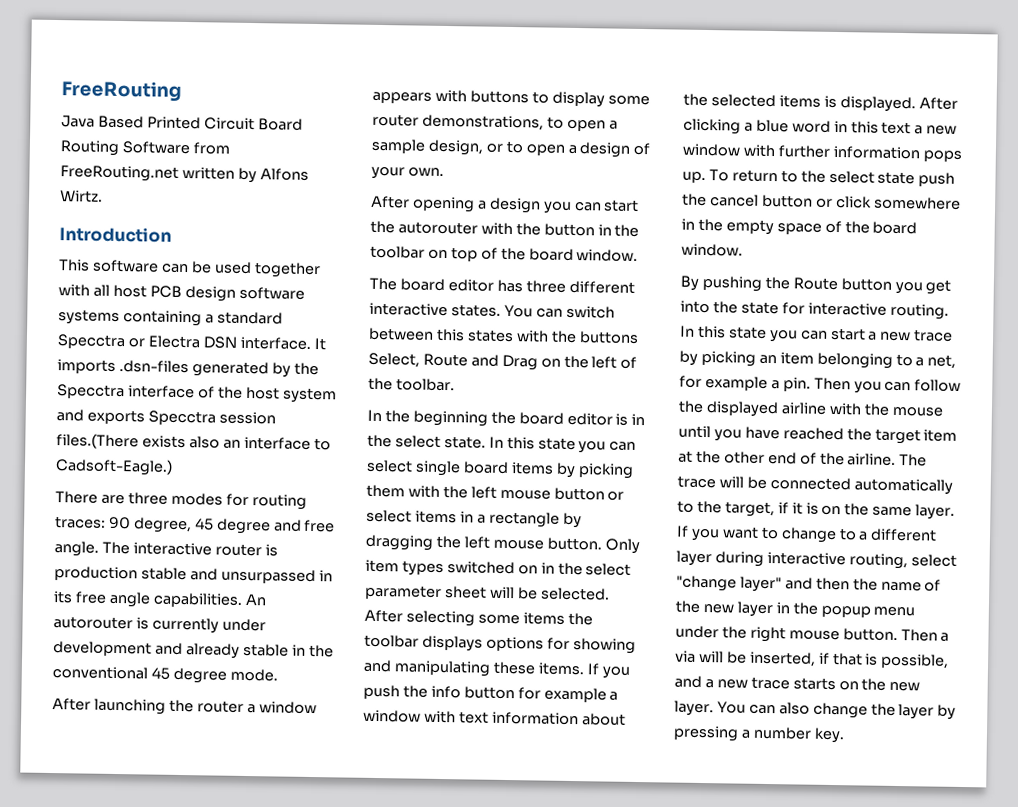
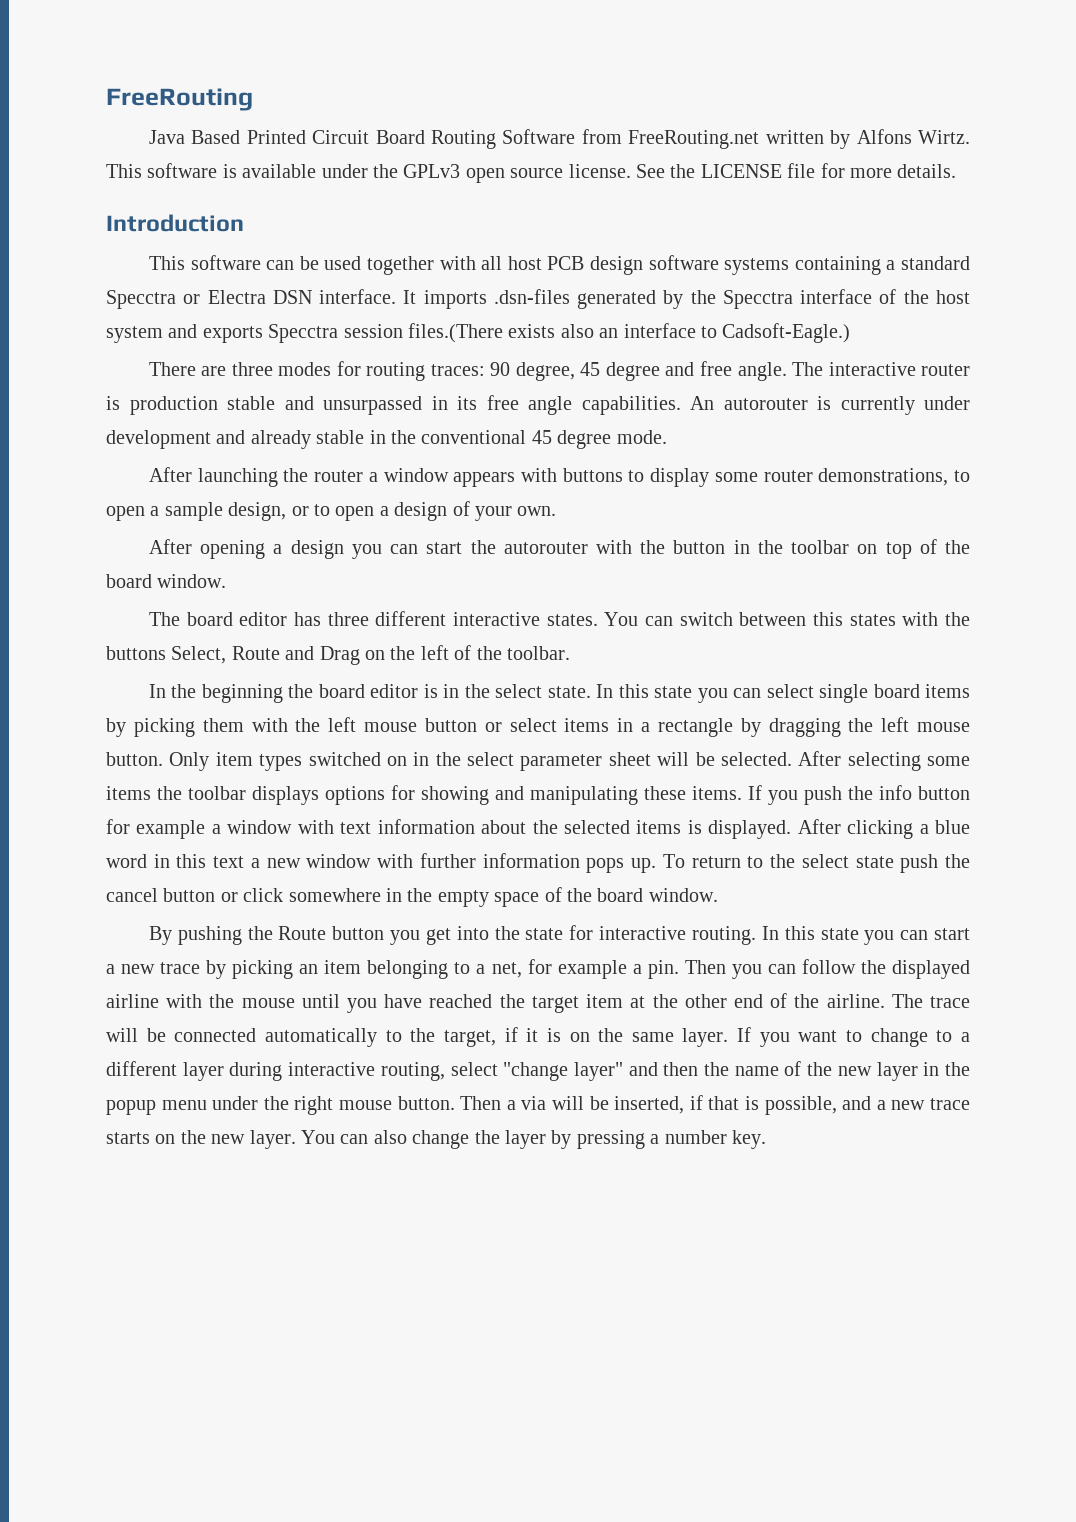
+ This software is available under the GPLv3 open source license. See the LICENSE file for more details.

